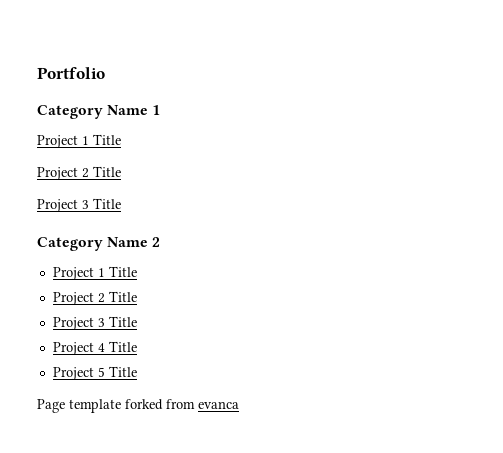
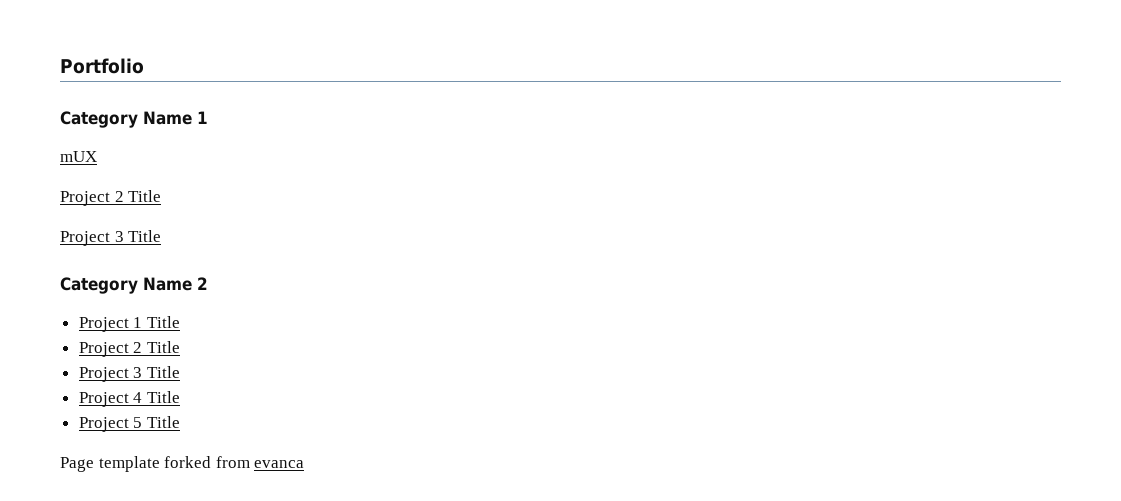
  Category Name 1
- Project 1 Title
+ mUX

